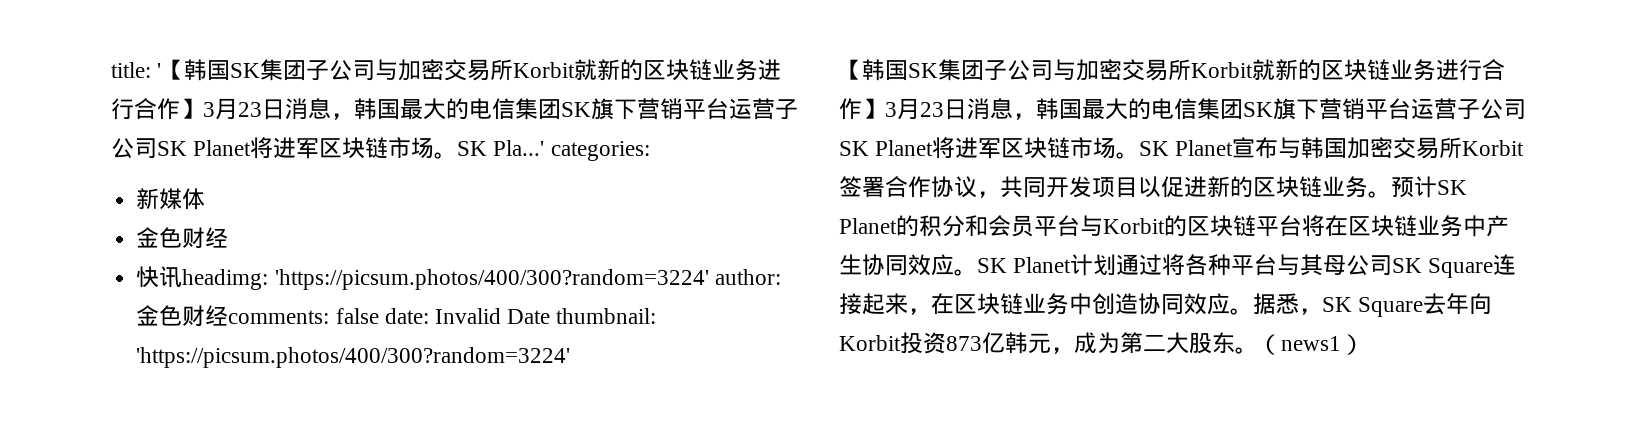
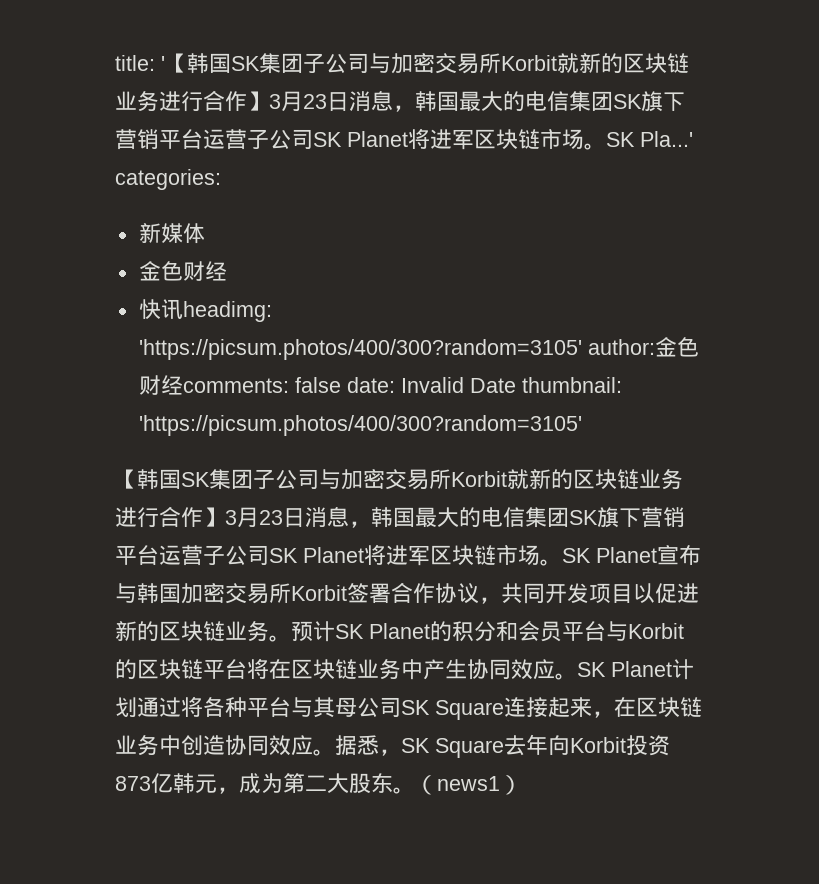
- 快讯headimg: 'https://picsum.photos/400/300?random=3224' author:金色财经comments: false date: Invalid Date thumbnail: 'https://picsum.photos/400/300?random=3224'
+ 快讯headimg: 'https://picsum.photos/400/300?random=3105' author:金色财经comments: false date: Invalid Date thumbnail: 'https://picsum.photos/400/300?random=3105'

